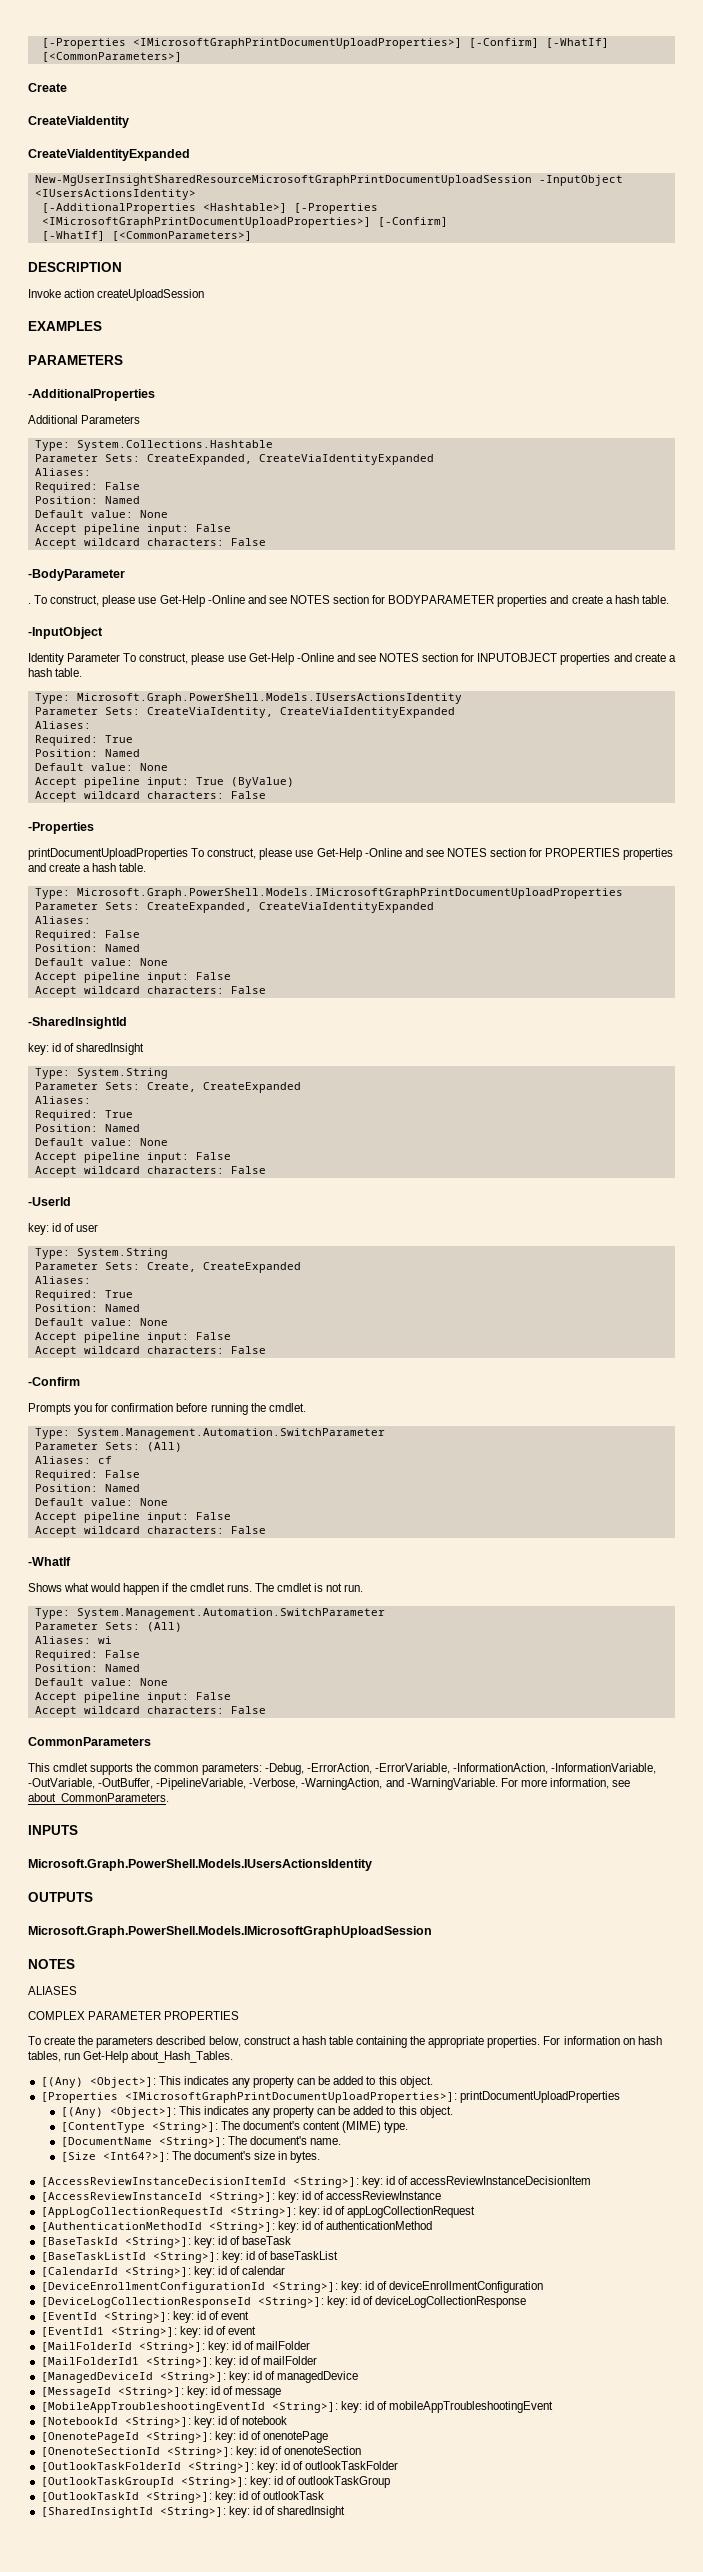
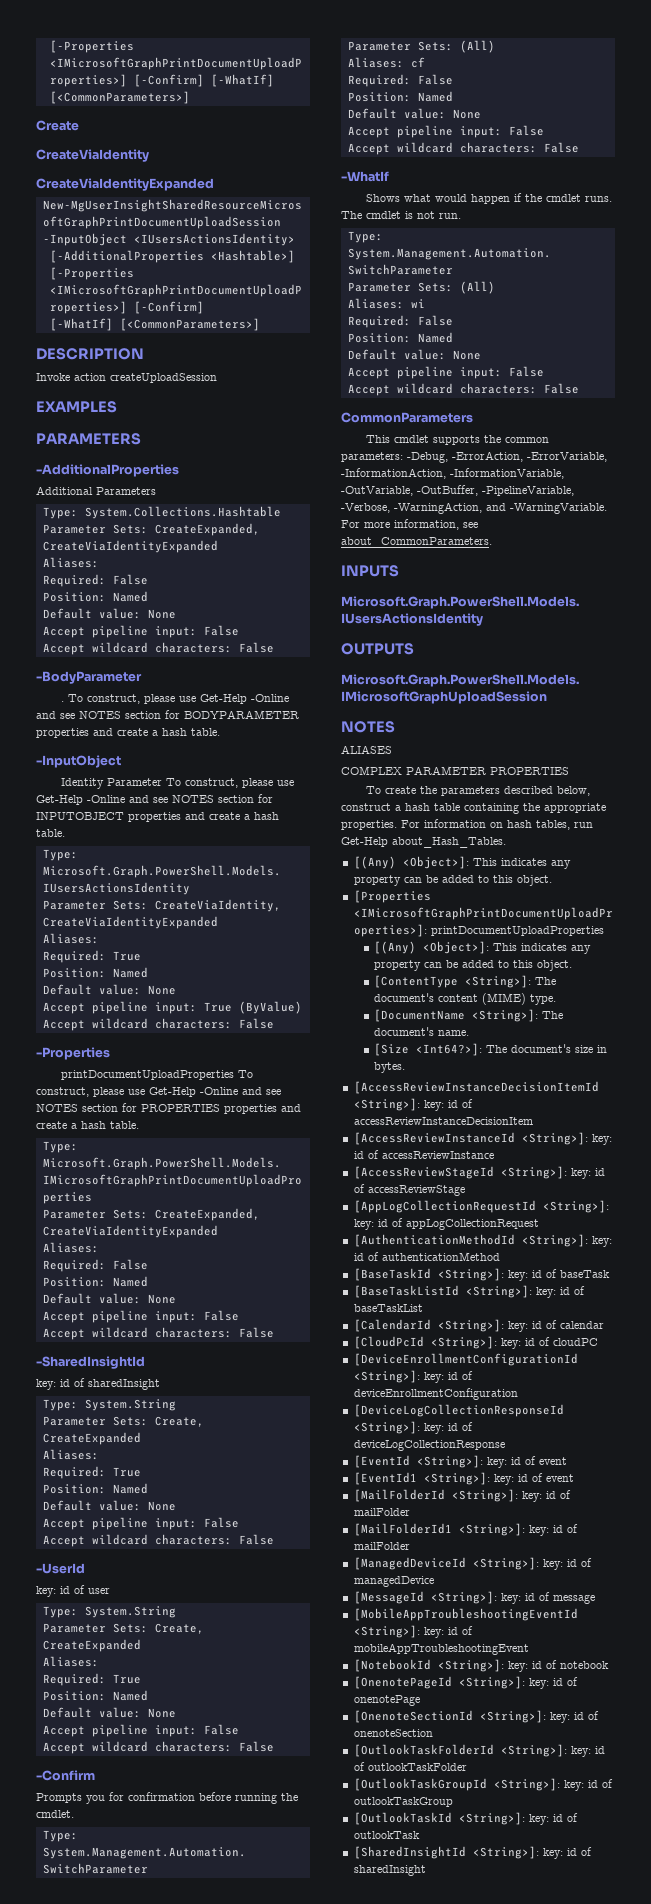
+ [AccessReviewStageId <String>]: key: id of accessReviewStage
+ [CloudPcId <String>]: key: id of cloudPC

